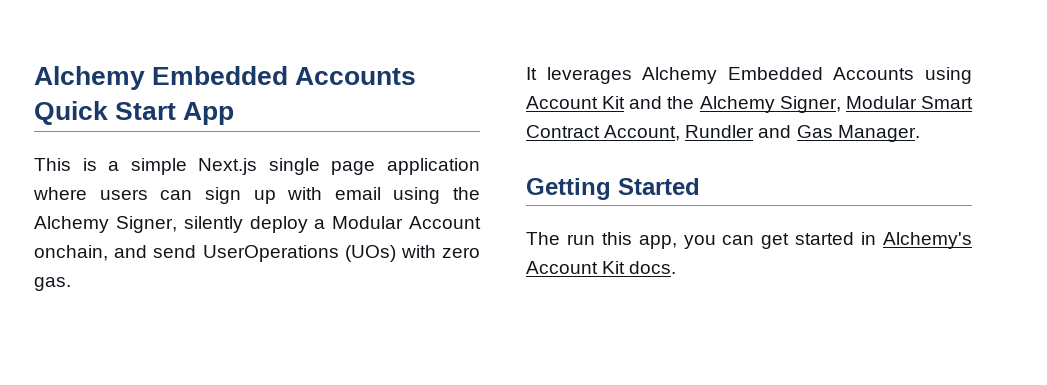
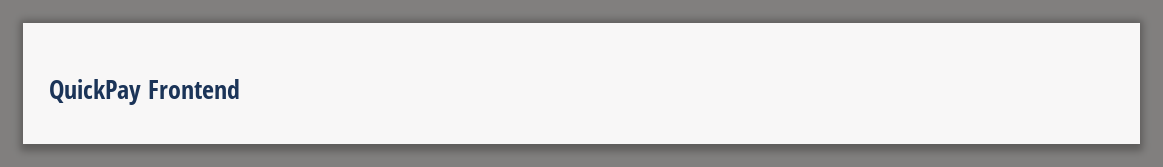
- Alchemy Embedded Accounts Quick Start App
- This is a simple Next.js single page application where users can sign up with email using the Alchemy Signer, silently deploy a Modular Account onchain, and send UserOperations (UOs) with zero gas.
- It leverages Alchemy Embedded Accounts using Account Kit and the Alchemy Signer, Modular Smart Contract Account, Rundler and Gas Manager.
- Getting Started
- The run this app, you can get started in Alchemy's Account Kit docs.
+ QuickPay Frontend

